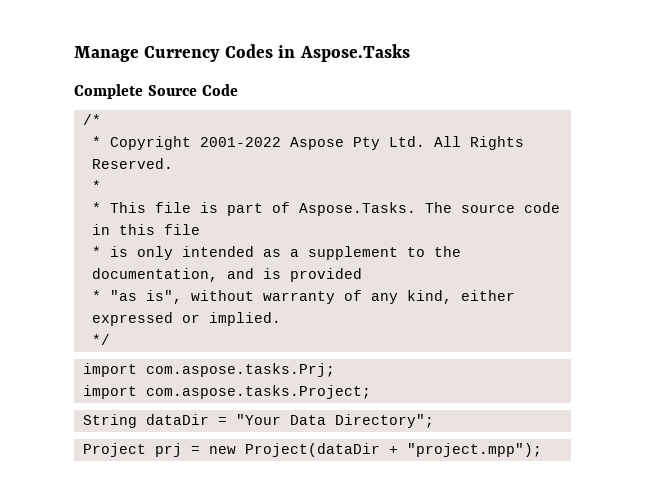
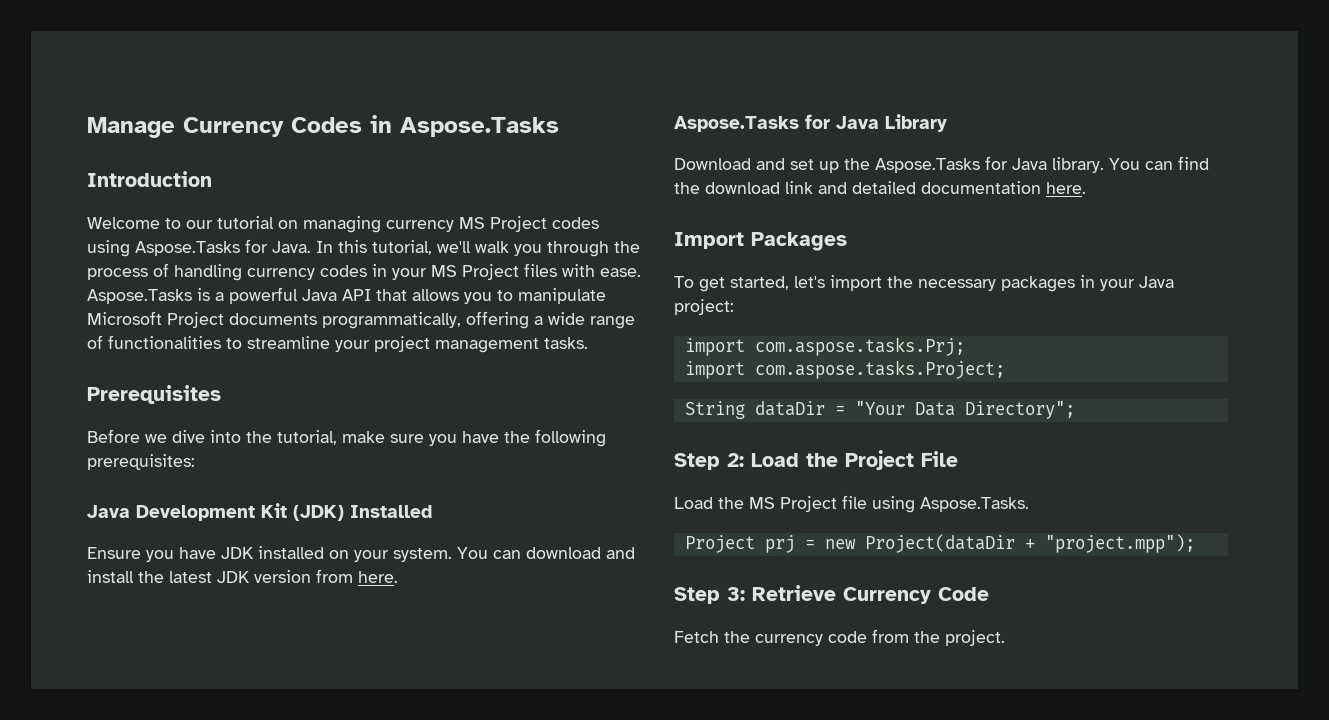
- Complete Source Code
- /*
- * Copyright 2001-2022 Aspose Pty Ltd. All Rights Reserved.
- *
- * This file is part of Aspose.Tasks. The source code in this file
- * is only intended as a supplement to the documentation, and is provided
- * "as is", without warranty of any kind, either expressed or implied.
- */
+ Introduction
+ Welcome to our tutorial on managing currency MS Project codes using Aspose.Tasks for Java. In this tutorial, we'll walk you through the process of handling currency codes in your MS Project files with ease. Aspose.Tasks is a powerful Java API that allows you to manipulate Microsoft Project documents programmatically, offering a wide range of functionalities to streamline your project management tasks.
+ Prerequisites
+ Before we dive into the tutorial, make sure you have the following prerequisites:
+ Java Development Kit (JDK) Installed
+ Ensure you have JDK installed on your system. You can download and install the latest JDK version from here.
+ Aspose.Tasks for Java Library
+ Download and set up the Aspose.Tasks for Java library. You can find the download link and detailed documentation here.
+ Import Packages
+ To get started, let's import the necessary packages in your Java project:
+ Step 2: Load the Project File
+ Load the MS Project file using Aspose.Tasks.
+ Step 3: Retrieve Currency Code
+ Fetch the currency code from the project.

